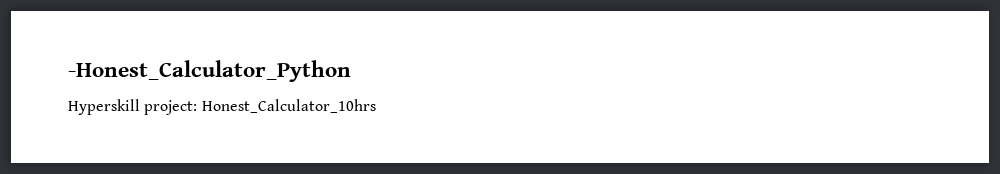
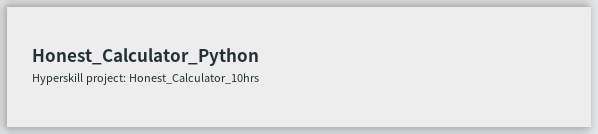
- -Honest_Calculator_Python
+ Honest_Calculator_Python

